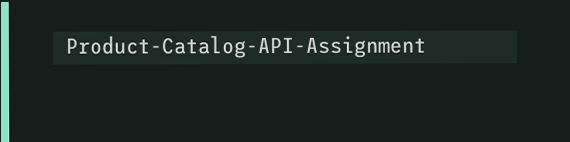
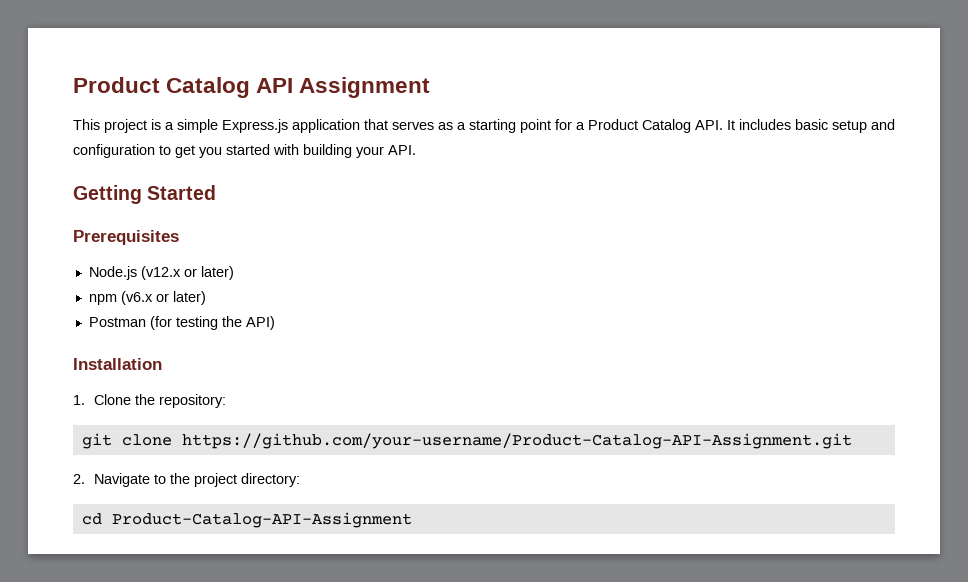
- Product-Catalog-API-Assignment
+ Product Catalog API Assignment
+ This project is a simple Express.js application that serves as a starting point for a Product Catalog API. It includes basic setup and configuration to get you started with building your API.
+ Getting Started
+ Prerequisites
+ Node.js (v12.x or later)
+ npm (v6.x or later)
+ Postman (for testing the API)
+ Installation
+ 1. Clone the repository:
+ git clone https://github.com/your-username/Product-Catalog-API-Assignment.git
+ 2. Navigate to the project directory:
+ cd Product-Catalog-API-Assignment

